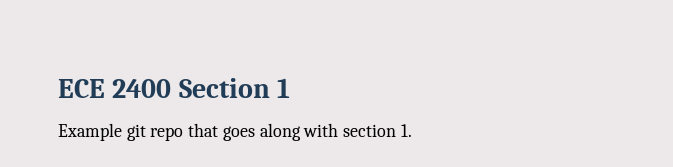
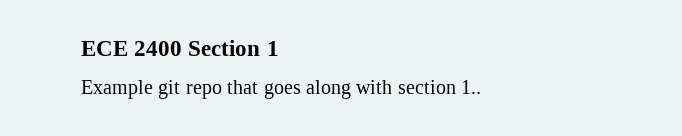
- Example git repo that goes along with section 1.
+ Example git repo that goes along with section 1..

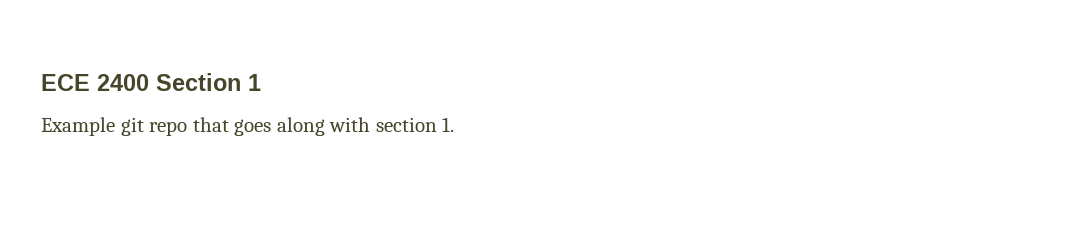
- Example git repo that goes along with section 1..
+ Example git repo that goes along with section 1.

